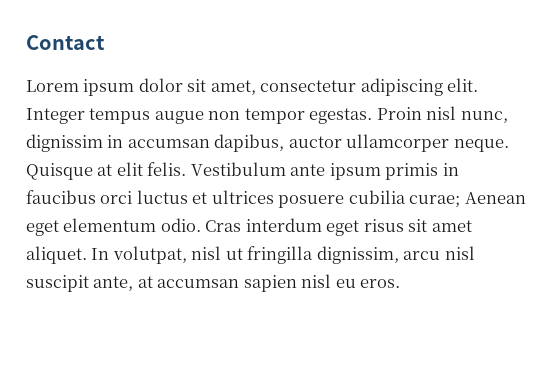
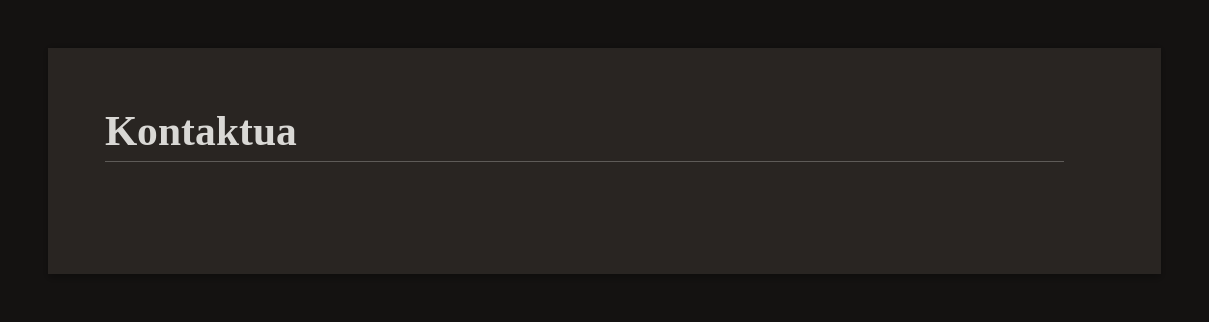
- Contact
- Lorem ipsum dolor sit amet, consectetur adipiscing elit. Integer tempus augue non tempor egestas. Proin nisl nunc, dignissim in accumsan dapibus, auctor ullamcorper neque. Quisque at elit felis. Vestibulum ante ipsum primis in faucibus orci luctus et ultrices posuere cubilia curae; Aenean eget elementum odio. Cras interdum eget risus sit amet aliquet. In volutpat, nisl ut fringilla dignissim, arcu nisl suscipit ante, at accumsan sapien nisl eu eros.
+ Kontaktua

